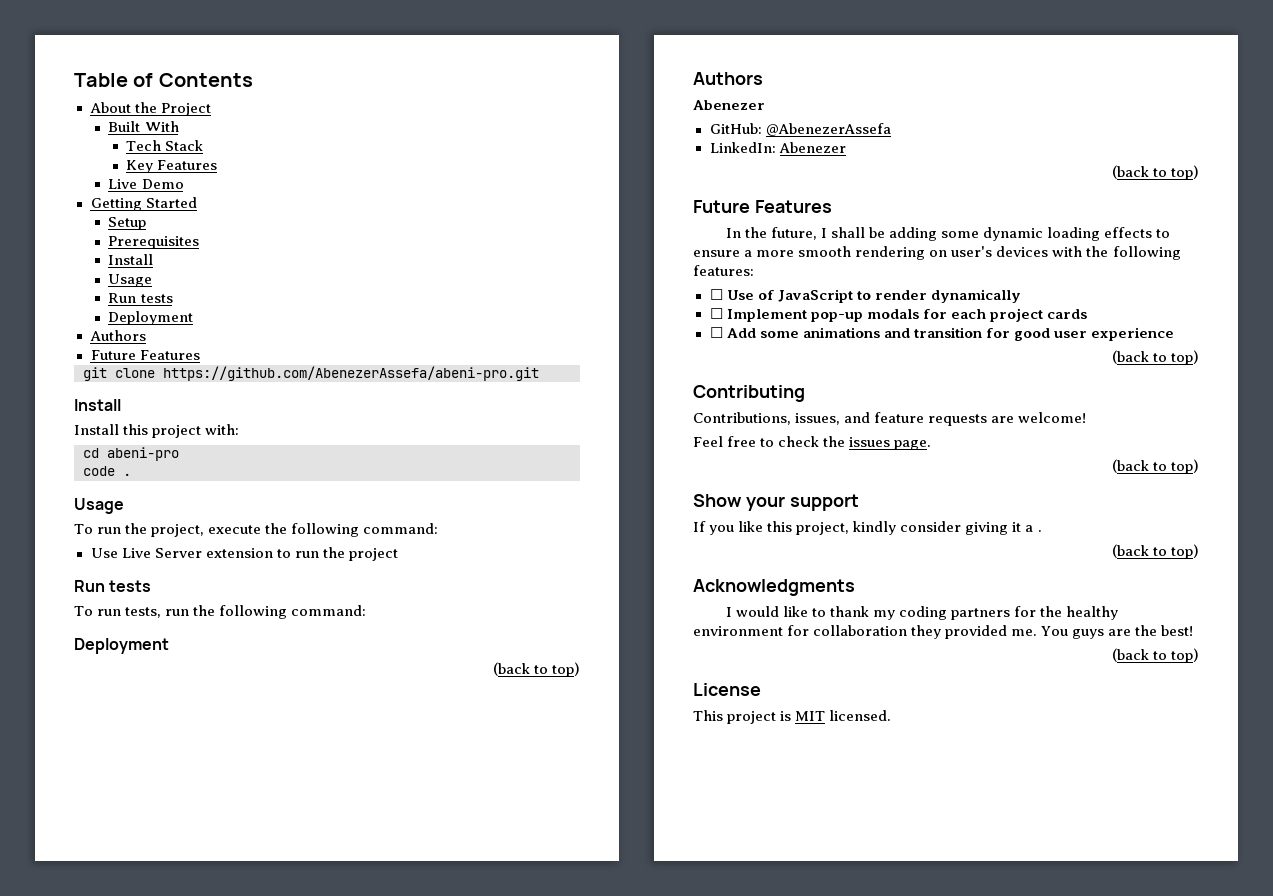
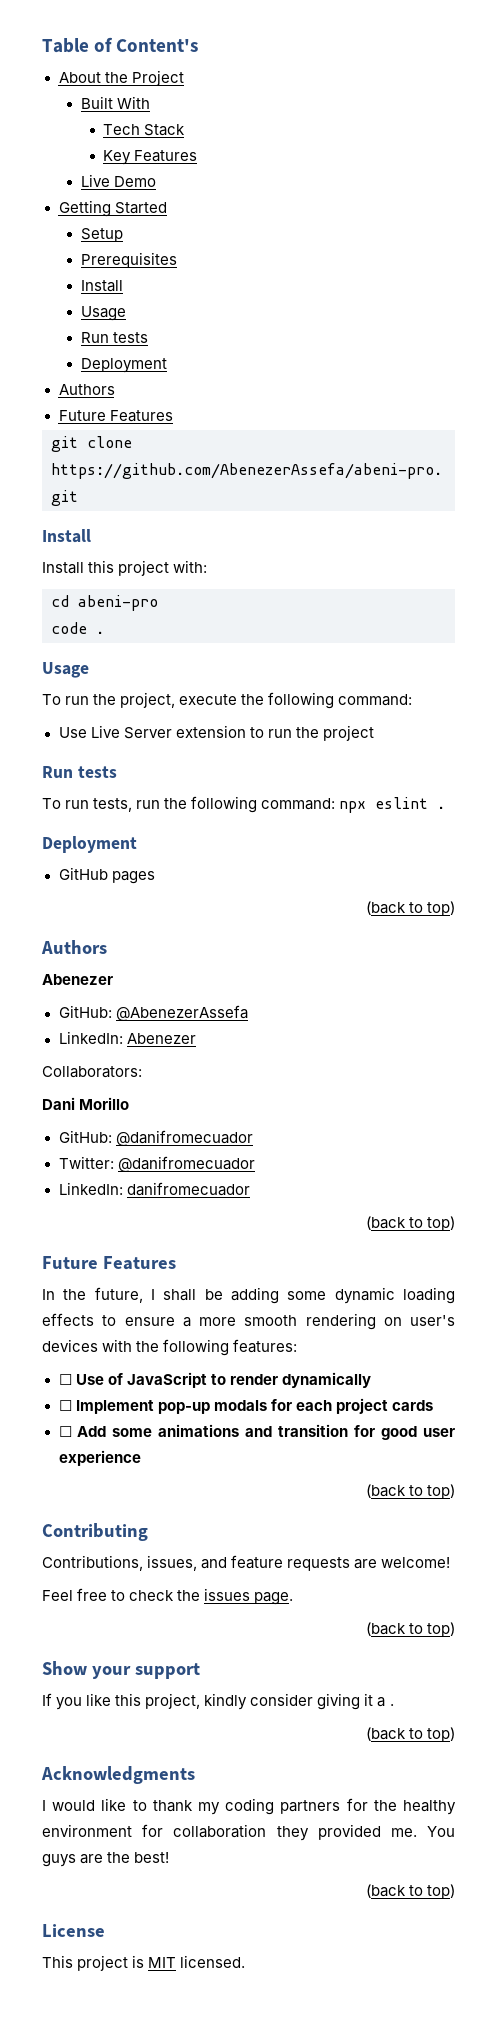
- Table of Contents
+ Table of Content's
- To run tests, run the following command:
+ To run tests, run the following command: npx eslint .
  Deployment
+ GitHub pages
+ Collaborators:
+ Dani Morillo
+ GitHub: @danifromecuador
+ Twitter: @danifromecuador
+ LinkedIn: danifromecuador

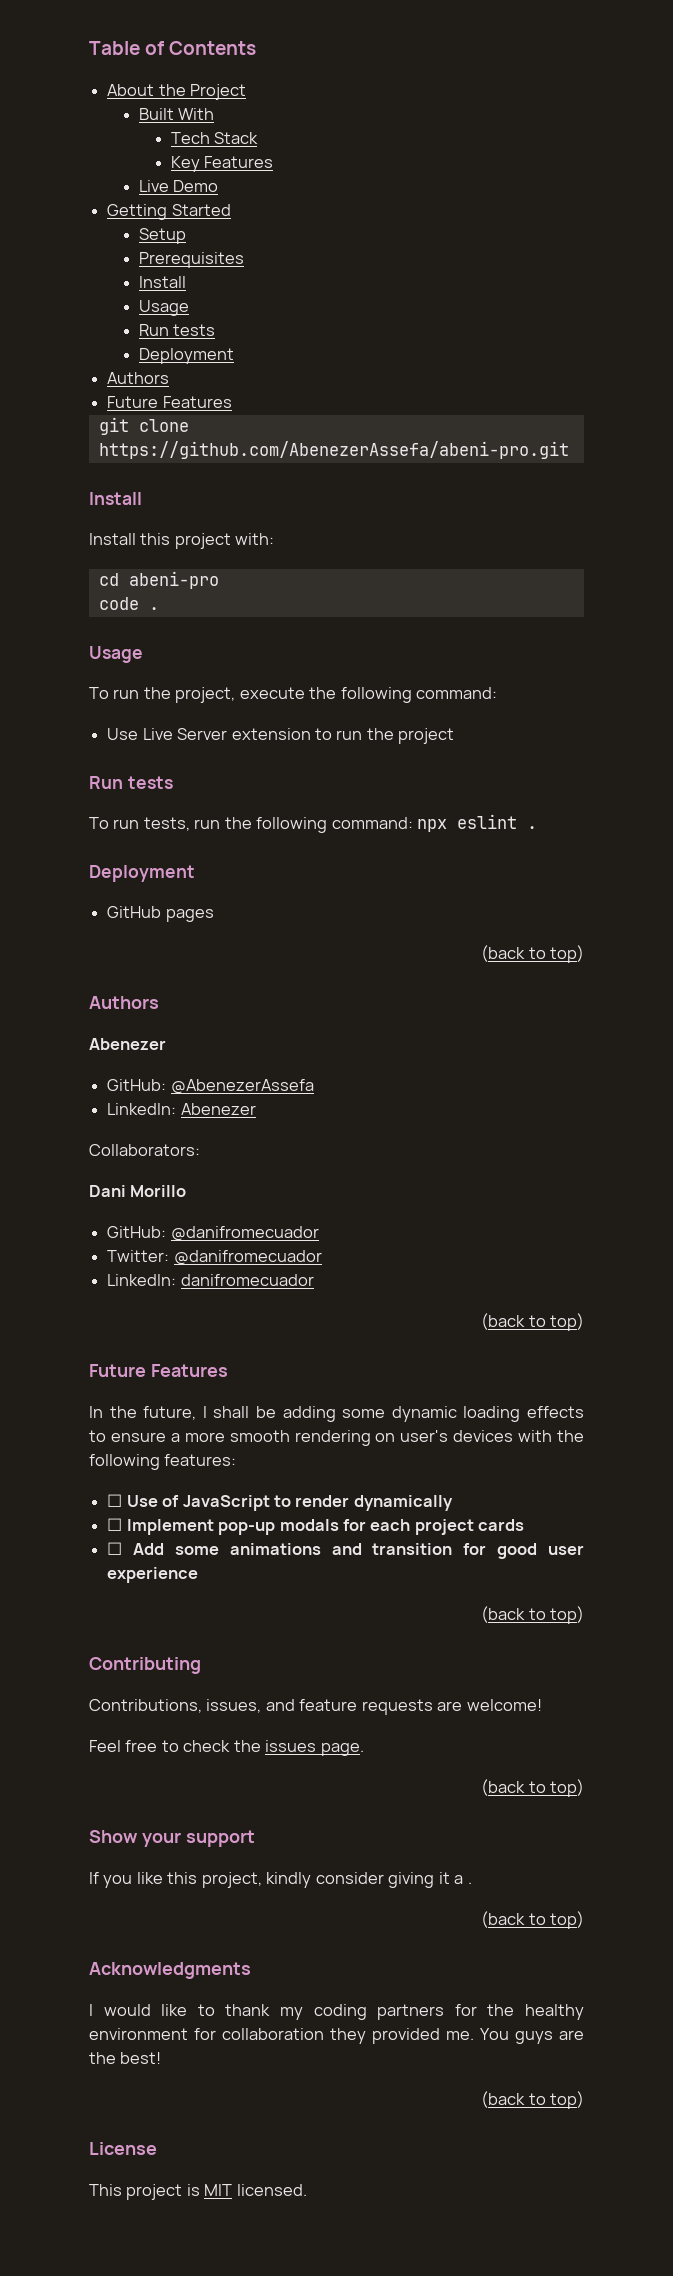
- Table of Content's
+ Table of Contents

